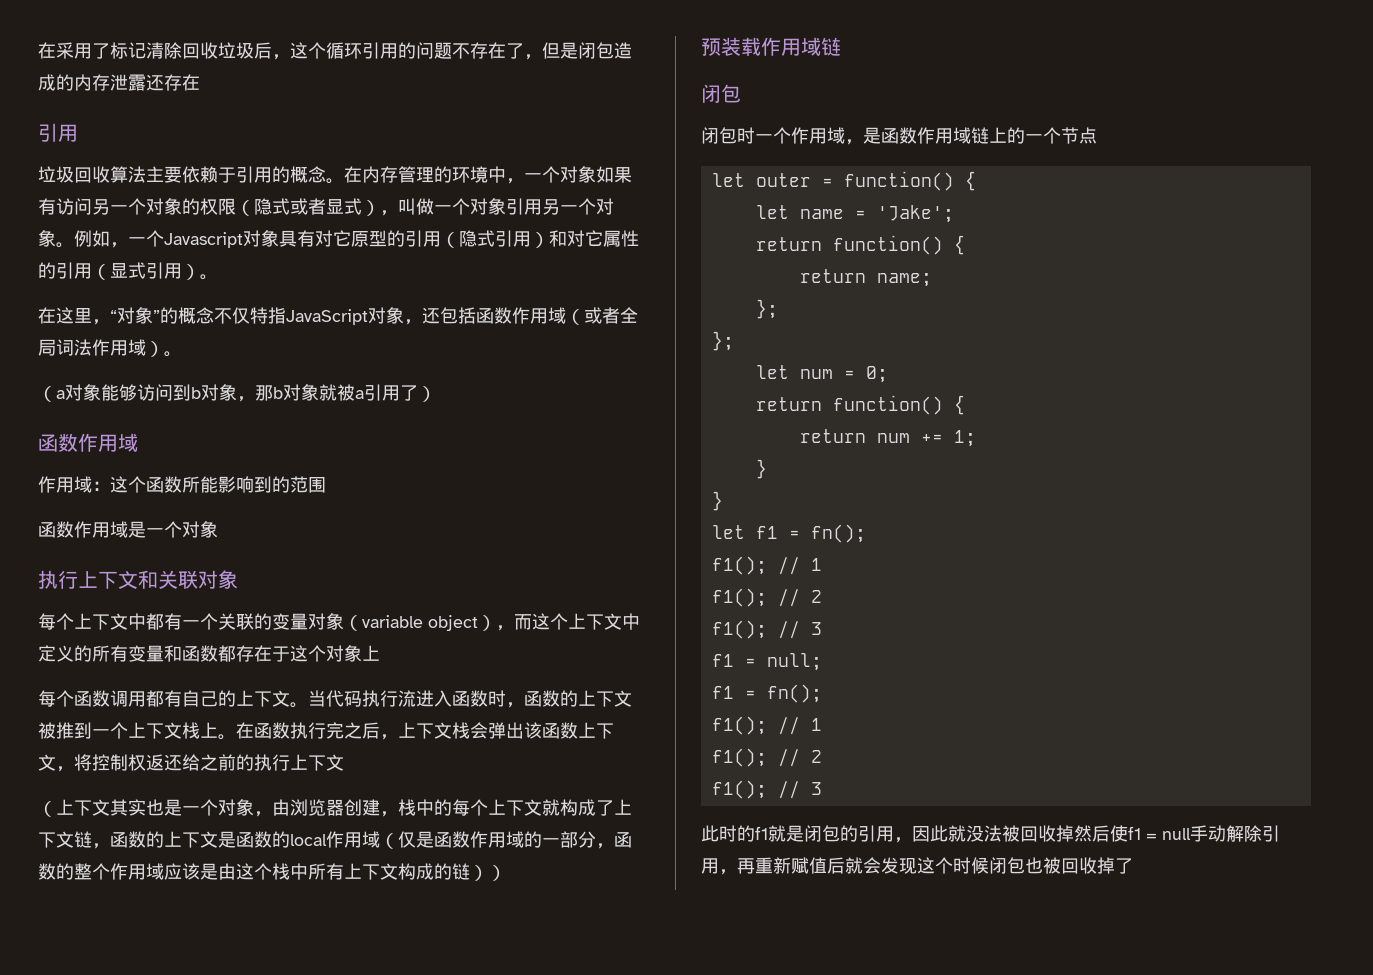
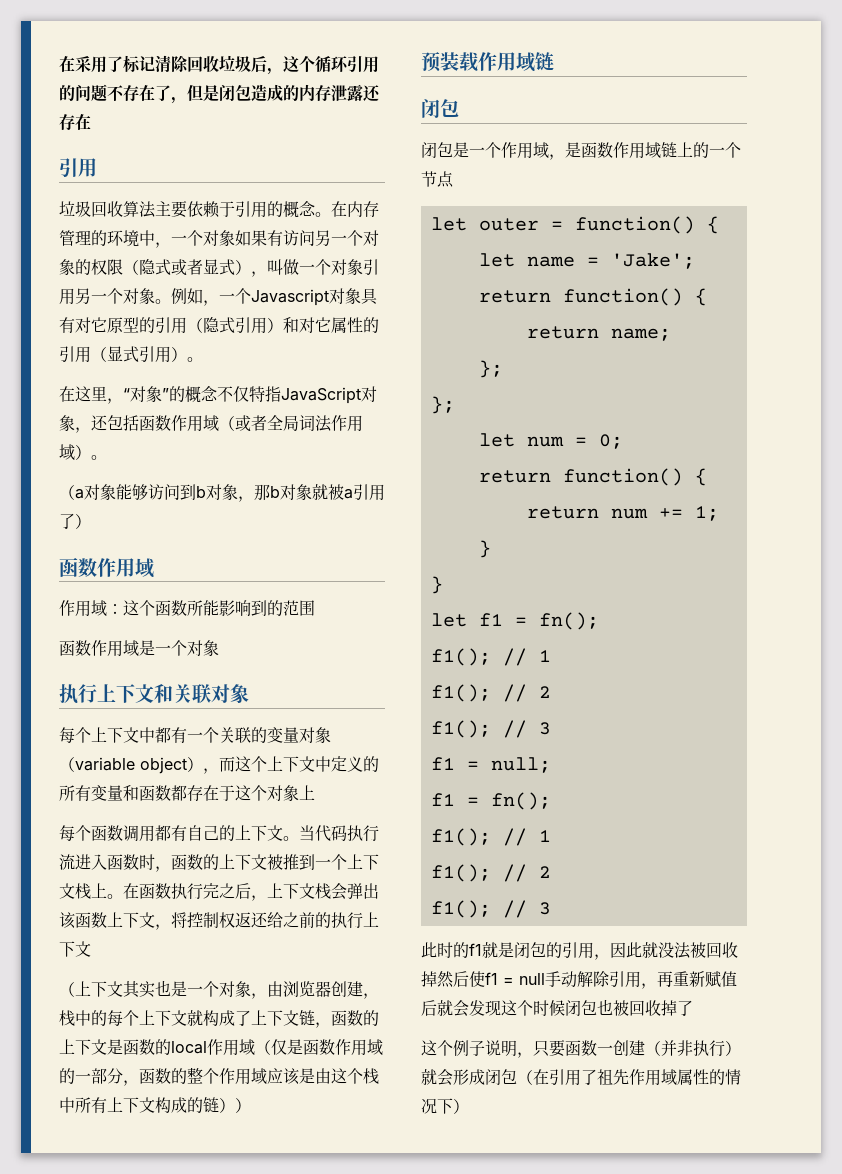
- 闭包时一个作用域，是函数作用域链上的一个节点
+ 闭包是一个作用域，是函数作用域链上的一个节点
+ 这个例子说明，只要函数一创建（并非执行）就会形成闭包（在引用了祖先作用域属性的情况下）

